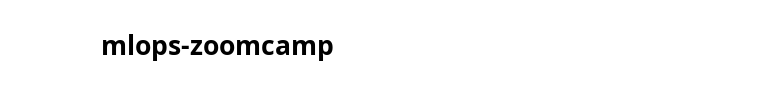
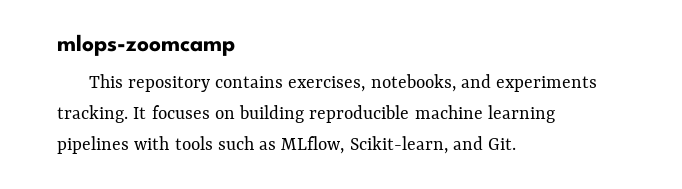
+ This repository contains exercises, notebooks, and experiments tracking. It focuses on building reproducible machine learning pipelines with tools such as MLflow, Scikit-learn, and Git.

